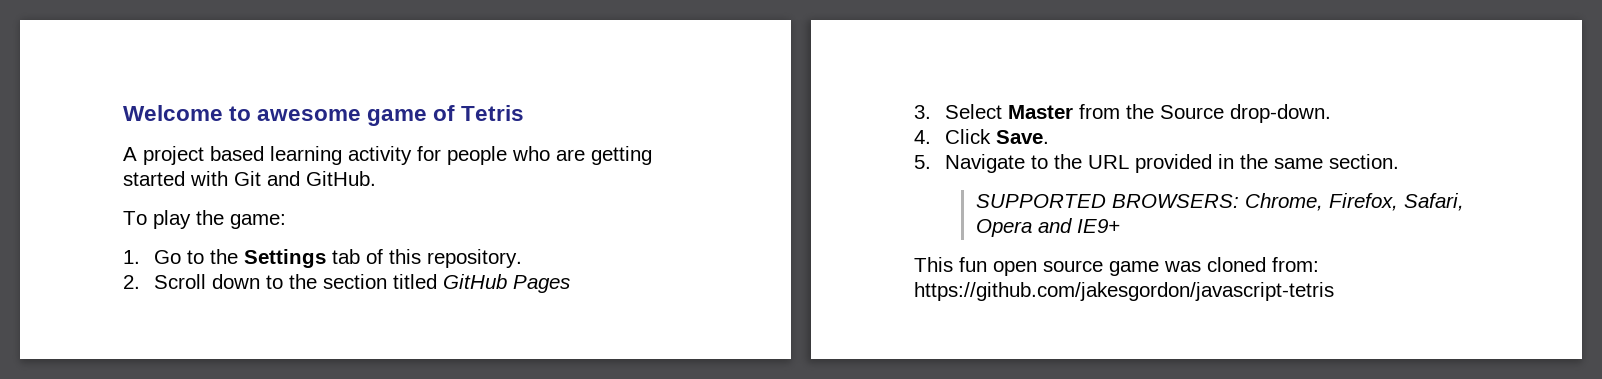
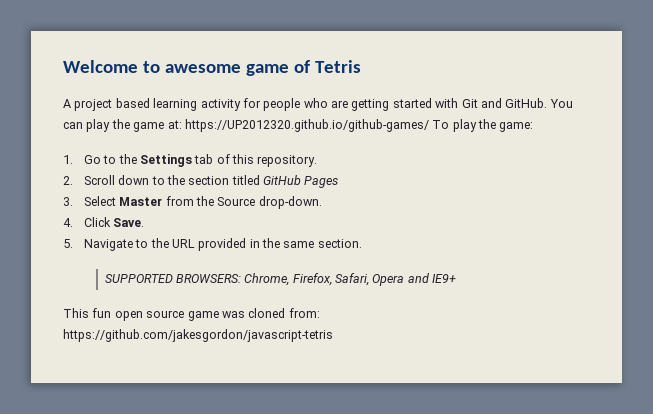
- A project based learning activity for people who are getting started with Git and GitHub.
- To play the game:
+ A project based learning activity for people who are getting started with Git and GitHub. You can play the game at: https://UP2012320.github.io/github-games/ To play the game:

